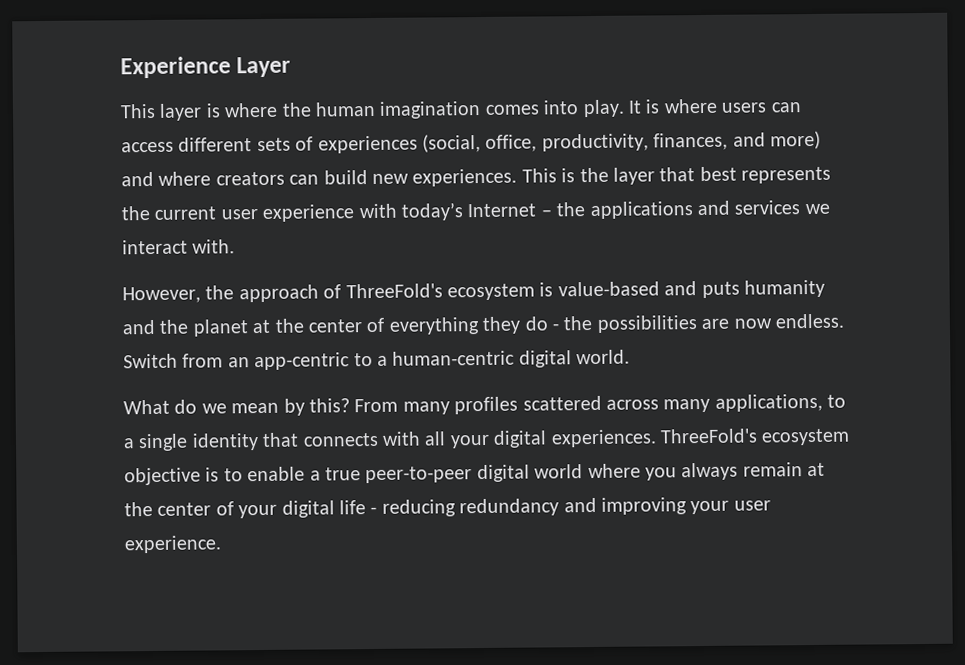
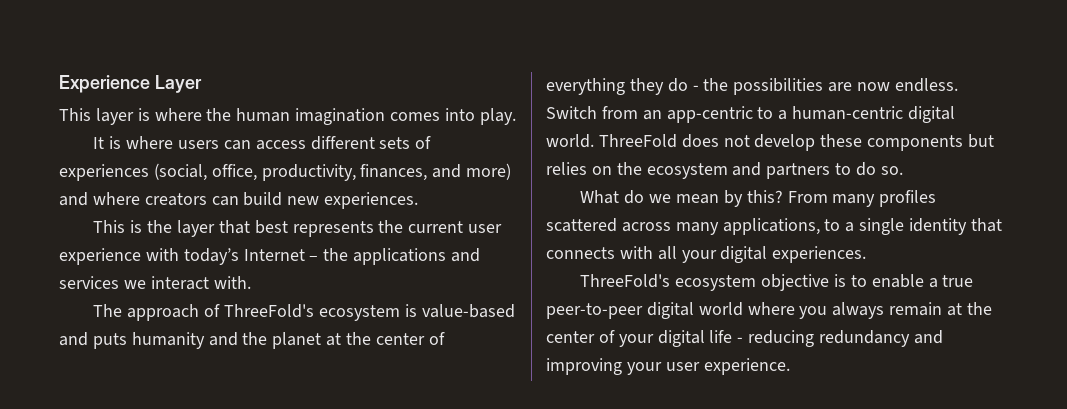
- This layer is where the human imagination comes into play. It is where users can access different sets of experiences (social, office, productivity, finances, and more) and where creators can build new experiences. This is the layer that best represents the current user experience with today’s Internet – the applications and services we interact with.
+ This layer is where the human imagination comes into play.
+ It is where users can access different sets of experiences (social, office, productivity, finances, and more) and where creators can build new experiences.
+ This is the layer that best represents the current user experience with today’s Internet – the applications and services we interact with.
- However, the approach of ThreeFold's ecosystem is value-based and puts humanity and the planet at the center of everything they do - the possibilities are now endless.
+ The approach of ThreeFold's ecosystem is value-based and puts humanity and the planet at the center of everything they do - the possibilities are now endless.
+ ThreeFold does not develop these components but relies on the ecosystem and partners to do so.
- From many profiles scattered across many applications, to a single identity that connects with all your digital experiences. ThreeFold's ecosystem objective is to enable a true peer-to-peer digital world where you always remain at the center of your digital life - reducing redundancy and improving your user experience.
+ From many profiles scattered across many applications, to a single identity that connects with all your digital experiences.
+ ThreeFold's ecosystem objective is to enable a true peer-to-peer digital world where you always remain at the center of your digital life - reducing redundancy and improving your user experience.

